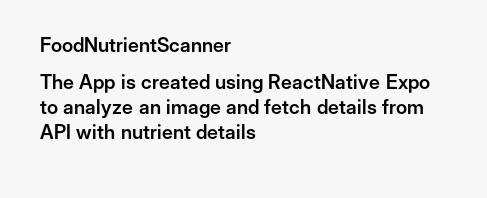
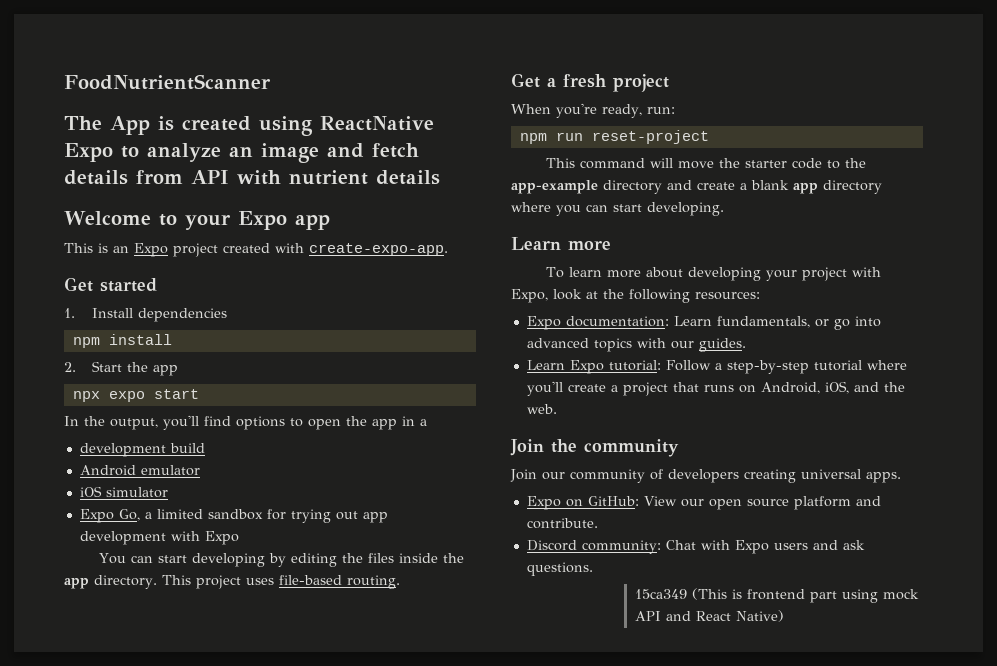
+ Welcome to your Expo app
+ This is an Expo project created with create-expo-app.
+ Get started
+ 1. Install dependencies
+ npm install
+ 2. Start the app
+ npx expo start
+ In the output, you'll find options to open the app in a
+ development build
+ Android emulator
+ iOS simulator
+ Expo Go, a limited sandbox for trying out app development with Expo
+ You can start developing by editing the files inside the app directory. This project uses file-based routing.
+ Get a fresh project
+ When you're ready, run:
+ npm run reset-project
+ This command will move the starter code to the app-example directory and create a blank app directory where you can start developing.
+ Learn more
+ To learn more about developing your project with Expo, look at the following resources:
+ Expo documentation: Learn fundamentals, or go into advanced topics with our guides.
+ Learn Expo tutorial: Follow a step-by-step tutorial where you'll create a project that runs on Android, iOS, and the web.
+ Join the community
+ Join our community of developers creating universal apps.
+ Expo on GitHub: View our open source platform and contribute.
+ Discord community: Chat with Expo users and ask questions.
+ 15ca349 (This is frontend part using mock API and React Native)

